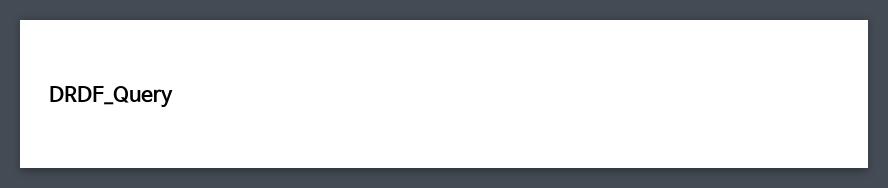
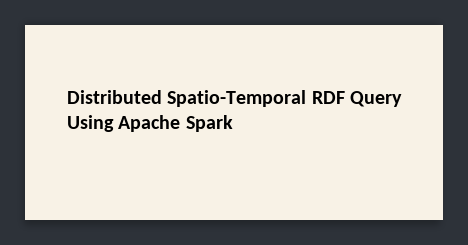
- DRDF_Query
+ Distributed Spatio-Temporal RDF Query Using Apache Spark

